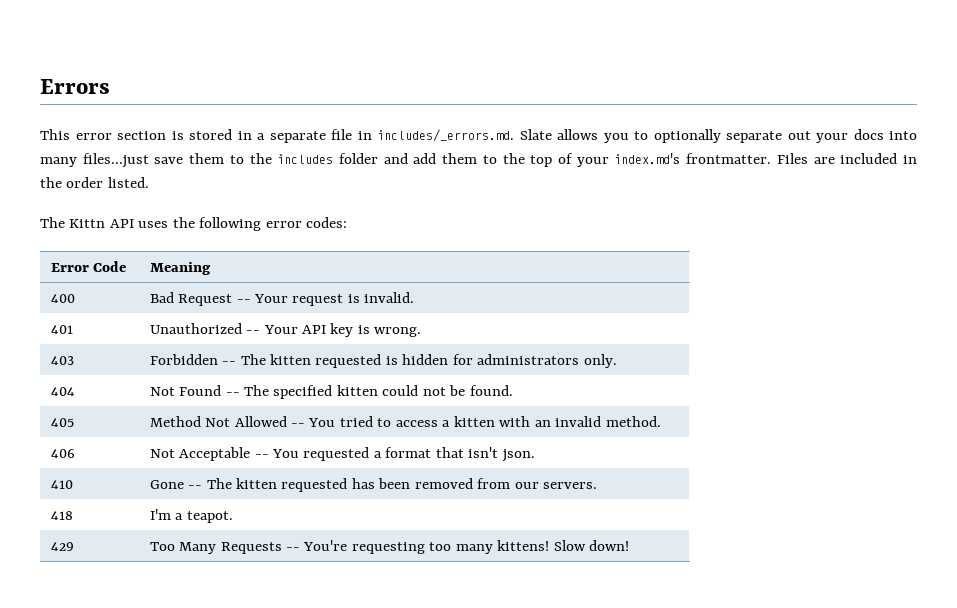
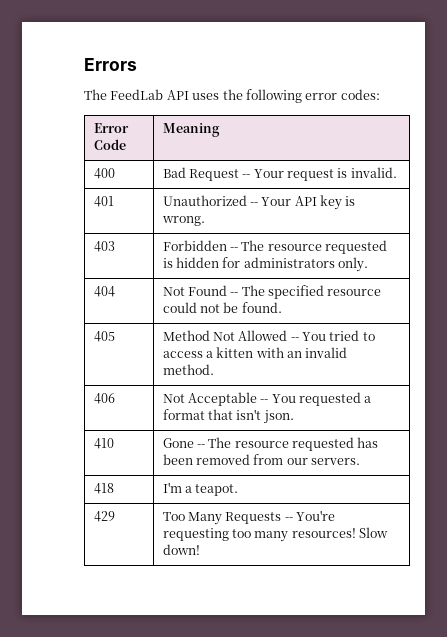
- This error section is stored in a separate file in includes/_errors.md. Slate allows you to optionally separate out your docs into many files...just save them to the includes folder and add them to the top of your index.md's frontmatter. Files are included in the order listed.
- The Kittn API uses the following error codes:
+ The FeedLab API uses the following error codes:
- 403 | Forbidden -- The kitten requested is hidden for administrators only.
+ 403 | Forbidden -- The resource requested is hidden for administrators only.
- 404 | Not Found -- The specified kitten could not be found.
+ 404 | Not Found -- The specified resource could not be found.
- 410 | Gone -- The kitten requested has been removed from our servers.
+ 410 | Gone -- The resource requested has been removed from our servers.
- 429 | Too Many Requests -- You're requesting too many kittens! Slow down!
+ 429 | Too Many Requests -- You're requesting too many resources! Slow down!

